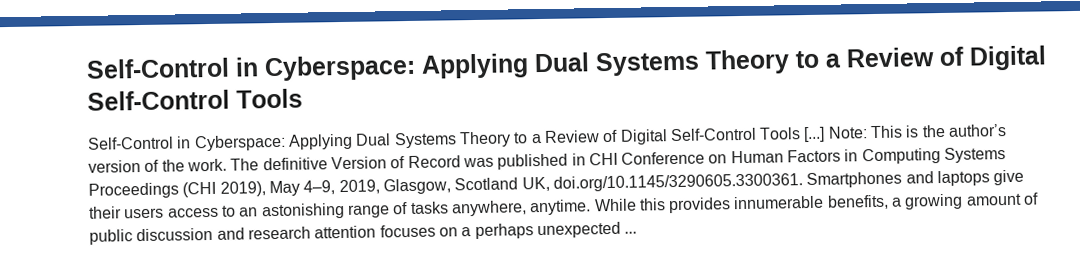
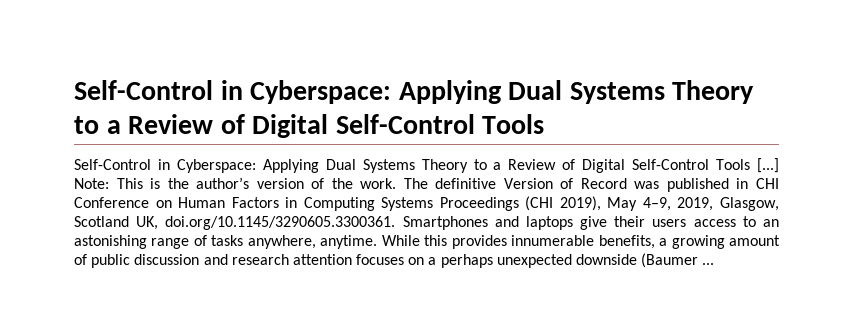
- While this provides innumerable benefits, a growing amount of public discussion and research attention focuses on a perhaps unexpected ...
+ While this provides innumerable benefits, a growing amount of public discussion and research attention focuses on a perhaps unexpected downside (Baumer ...

